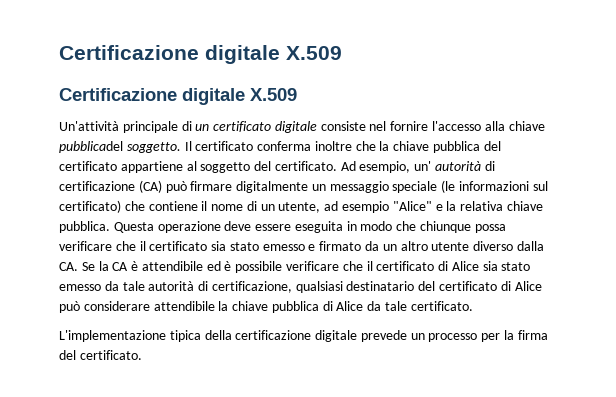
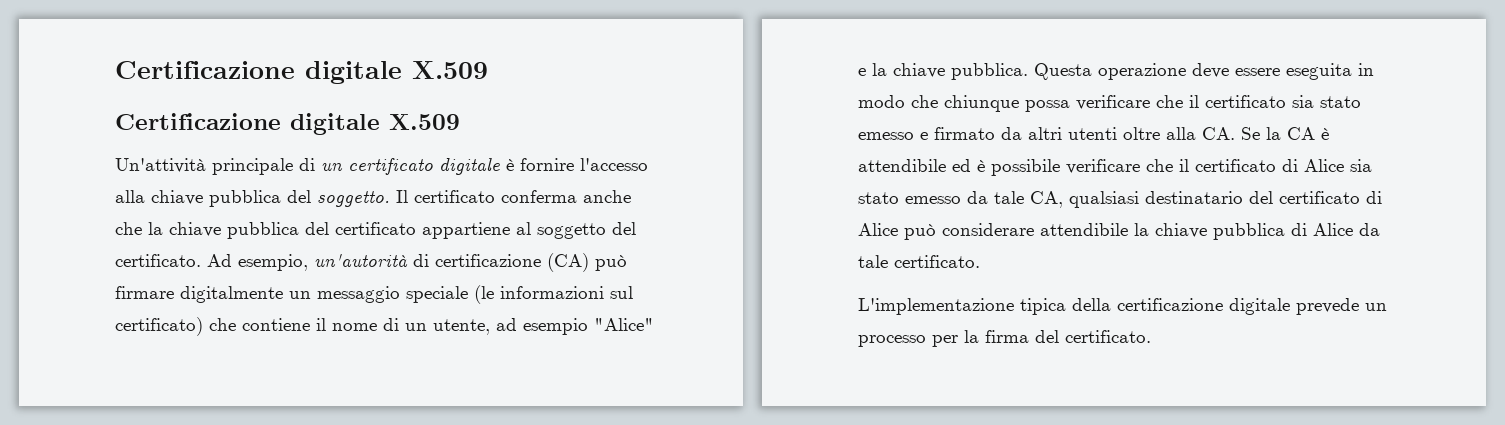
- Un'attività principale di un certificato digitale consiste nel fornire l'accesso alla chiave pubblicadel soggetto.
+ Un'attività principale di un certificato digitale è fornire l'accesso alla chiave pubblica del soggetto.
- Il certificato conferma inoltre che la chiave pubblica del certificato appartiene al soggetto del certificato.
+ Il certificato conferma anche che la chiave pubblica del certificato appartiene al soggetto del certificato.
- Ad esempio, un' autorità di certificazione (CA) può firmare digitalmente un messaggio speciale (le informazioni sul certificato) che contiene il nome di un utente, ad esempio "Alice" e la relativa chiave pubblica.
+ Ad esempio, un'autorità di certificazione (CA) può firmare digitalmente un messaggio speciale (le informazioni sul certificato) che contiene il nome di un utente, ad esempio "Alice" e la chiave pubblica.
- Questa operazione deve essere eseguita in modo che chiunque possa verificare che il certificato sia stato emesso e firmato da un altro utente diverso dalla CA. Se la CA è attendibile ed è possibile verificare che il certificato di Alice sia stato emesso da tale autorità di certificazione, qualsiasi destinatario del certificato di Alice può considerare attendibile la chiave pubblica di Alice da tale certificato.
+ Questa operazione deve essere eseguita in modo che chiunque possa verificare che il certificato sia stato emesso e firmato da altri utenti oltre alla CA. Se la CA è attendibile ed è possibile verificare che il certificato di Alice sia stato emesso da tale CA, qualsiasi destinatario del certificato di Alice può considerare attendibile la chiave pubblica di Alice da tale certificato.

